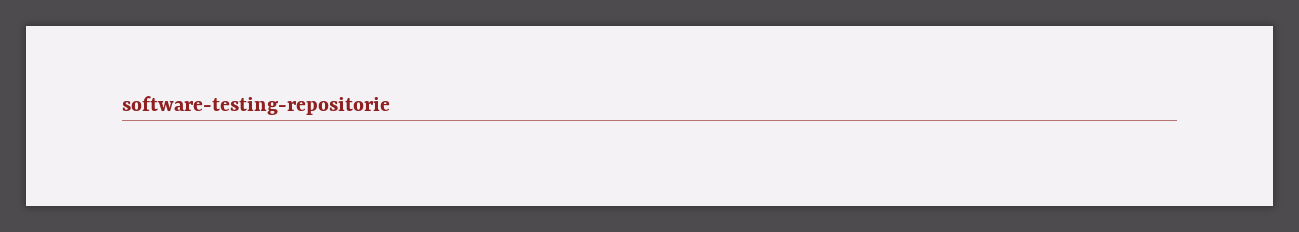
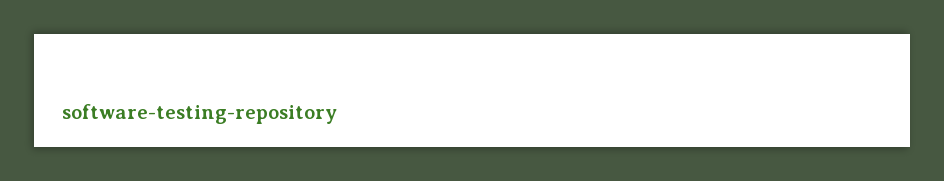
- software-testing-repositorie
+ software-testing-repository

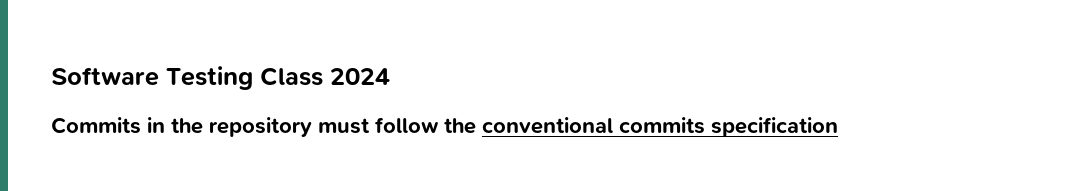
- software-testing-repository
+ Software Testing Class 2024
+ Commits in the repository must follow the conventional commits specification

